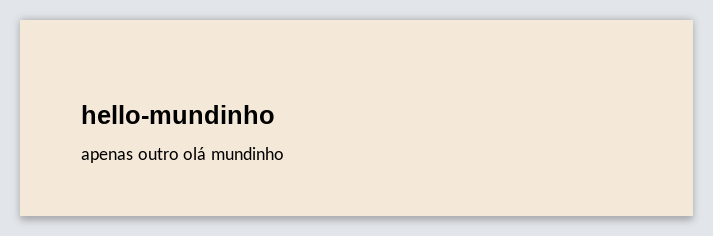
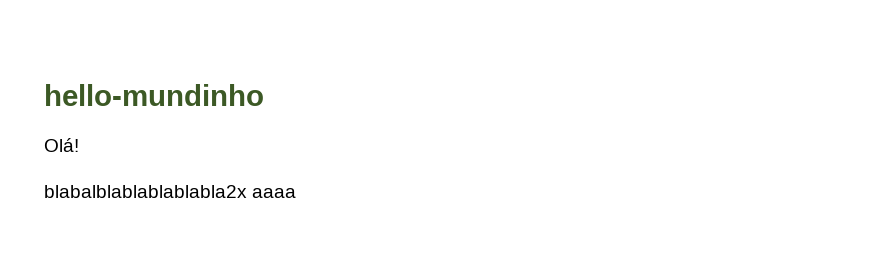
- apenas outro olá mundinho
+ Olá!
+ blabalblablablablabla2x aaaa

